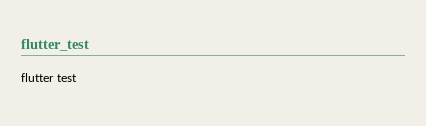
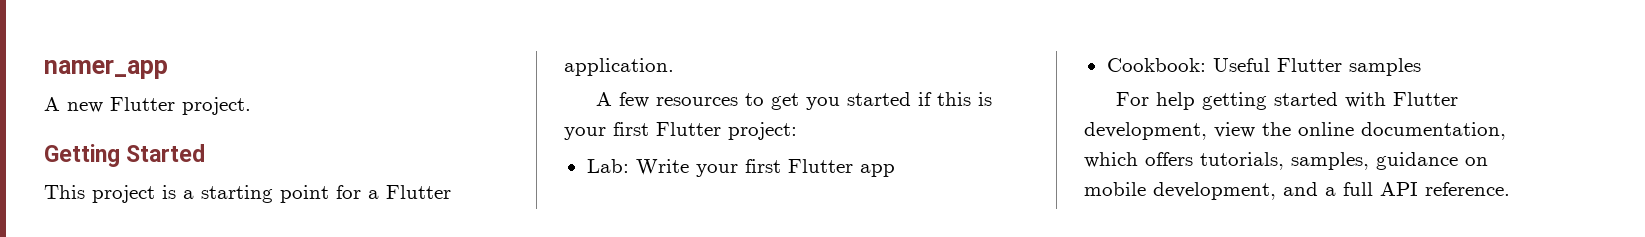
- flutter_test
- flutter test
+ namer_app
+ A new Flutter project.
+ Getting Started
+ This project is a starting point for a Flutter application.
+ A few resources to get you started if this is your first Flutter project:
+ Lab: Write your first Flutter app
+ Cookbook: Useful Flutter samples
+ For help getting started with Flutter development, view the online documentation, which offers tutorials, samples, guidance on mobile development, and a full API reference.

